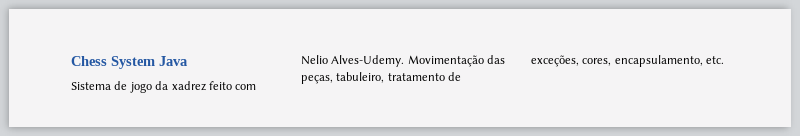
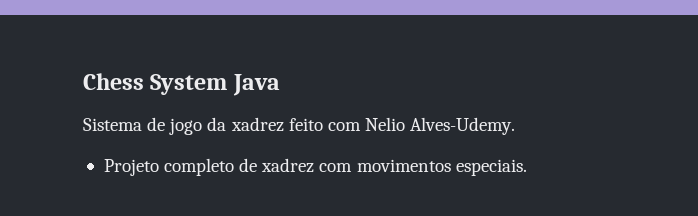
- Sistema de jogo da xadrez feito com Nelio Alves-Udemy. Movimentação das peças, tabuleiro, tratamento de exceções, cores, encapsulamento, etc.
+ Sistema de jogo da xadrez feito com Nelio Alves-Udemy.
+ Projeto completo de xadrez com movimentos especiais.

